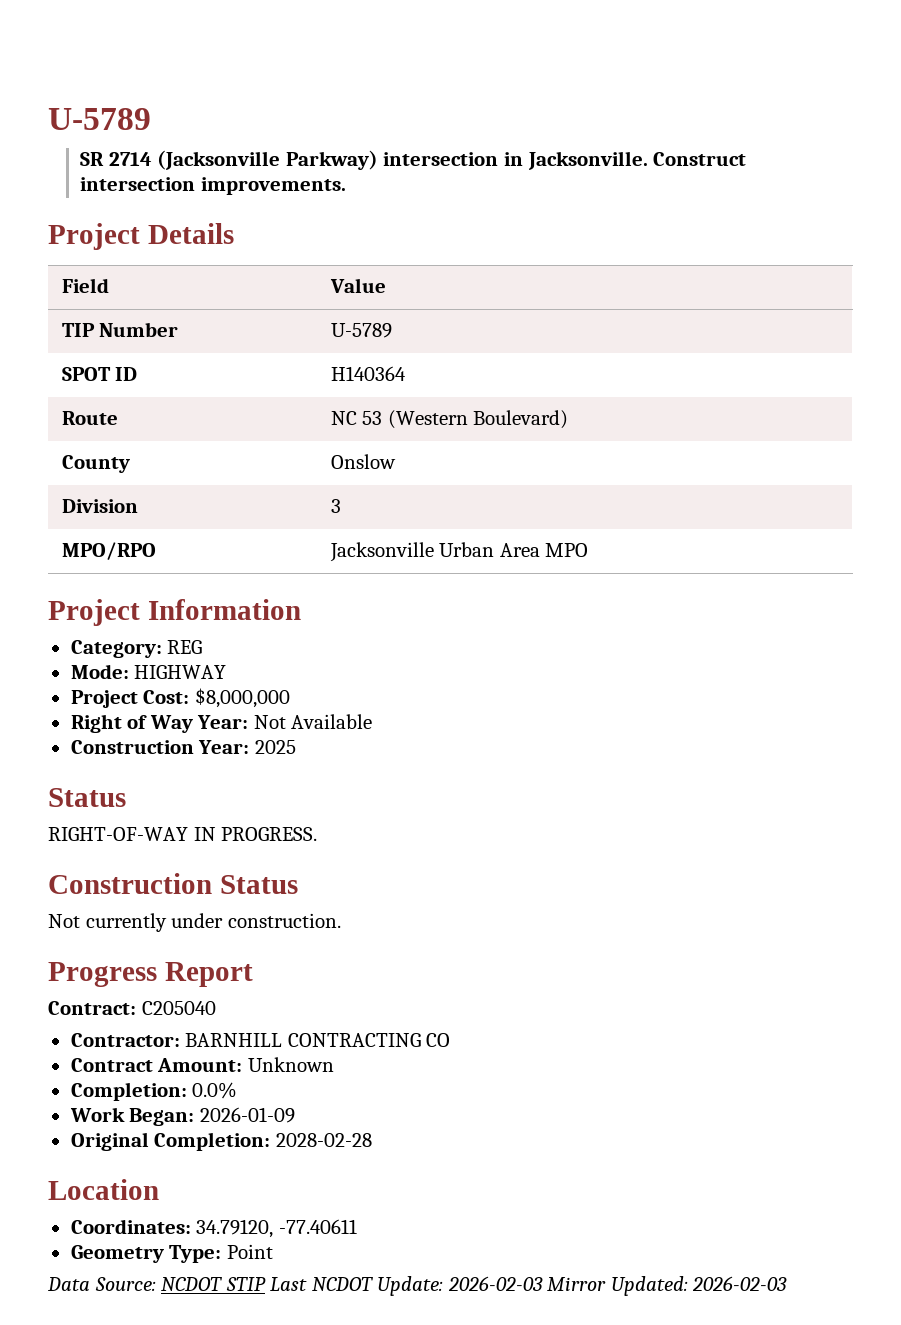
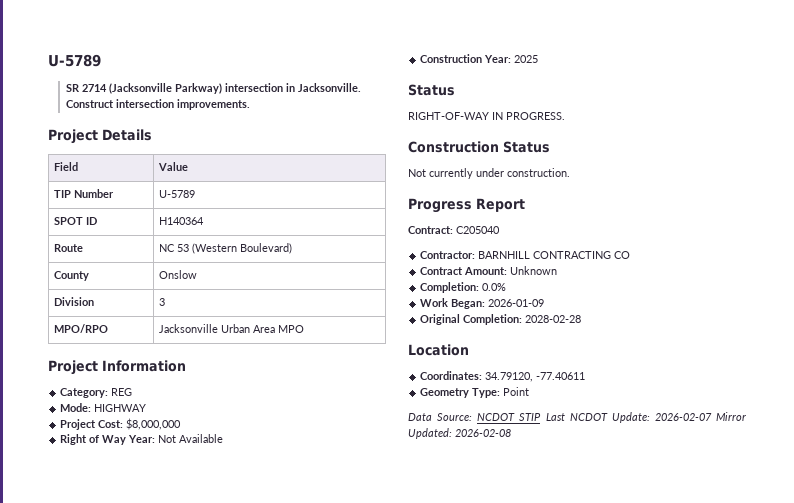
- Data Source: NCDOT STIP Last NCDOT Update: 2026-02-03 Mirror Updated: 2026-02-03
+ Data Source: NCDOT STIP Last NCDOT Update: 2026-02-07 Mirror Updated: 2026-02-08

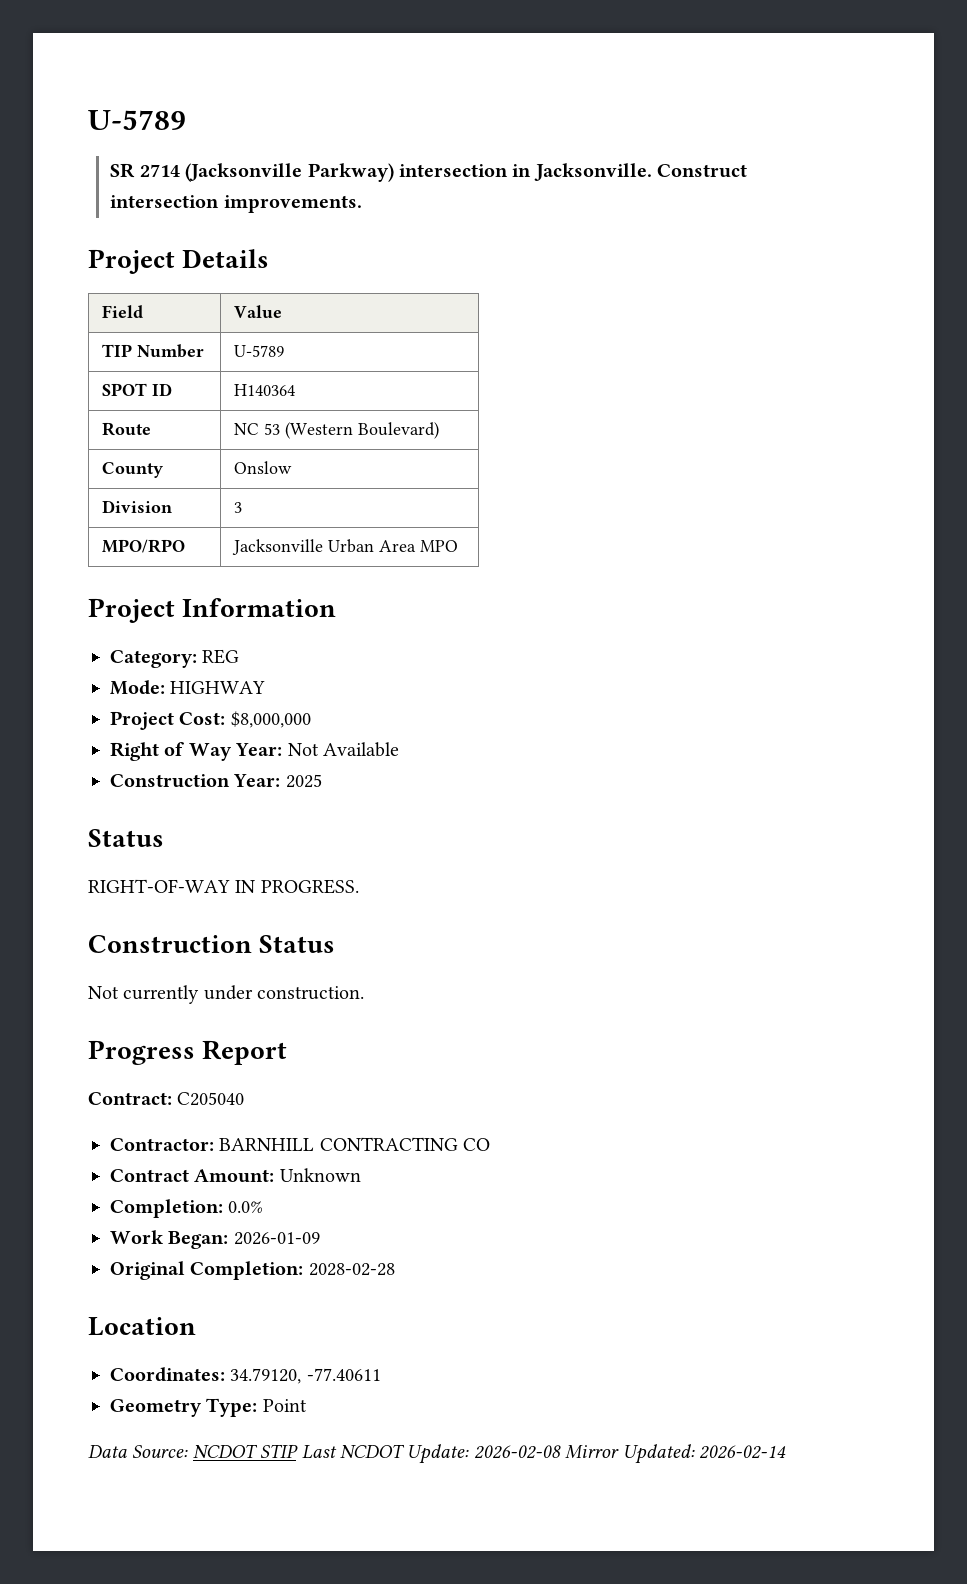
- Data Source: NCDOT STIP Last NCDOT Update: 2026-02-07 Mirror Updated: 2026-02-08
+ Data Source: NCDOT STIP Last NCDOT Update: 2026-02-08 Mirror Updated: 2026-02-14

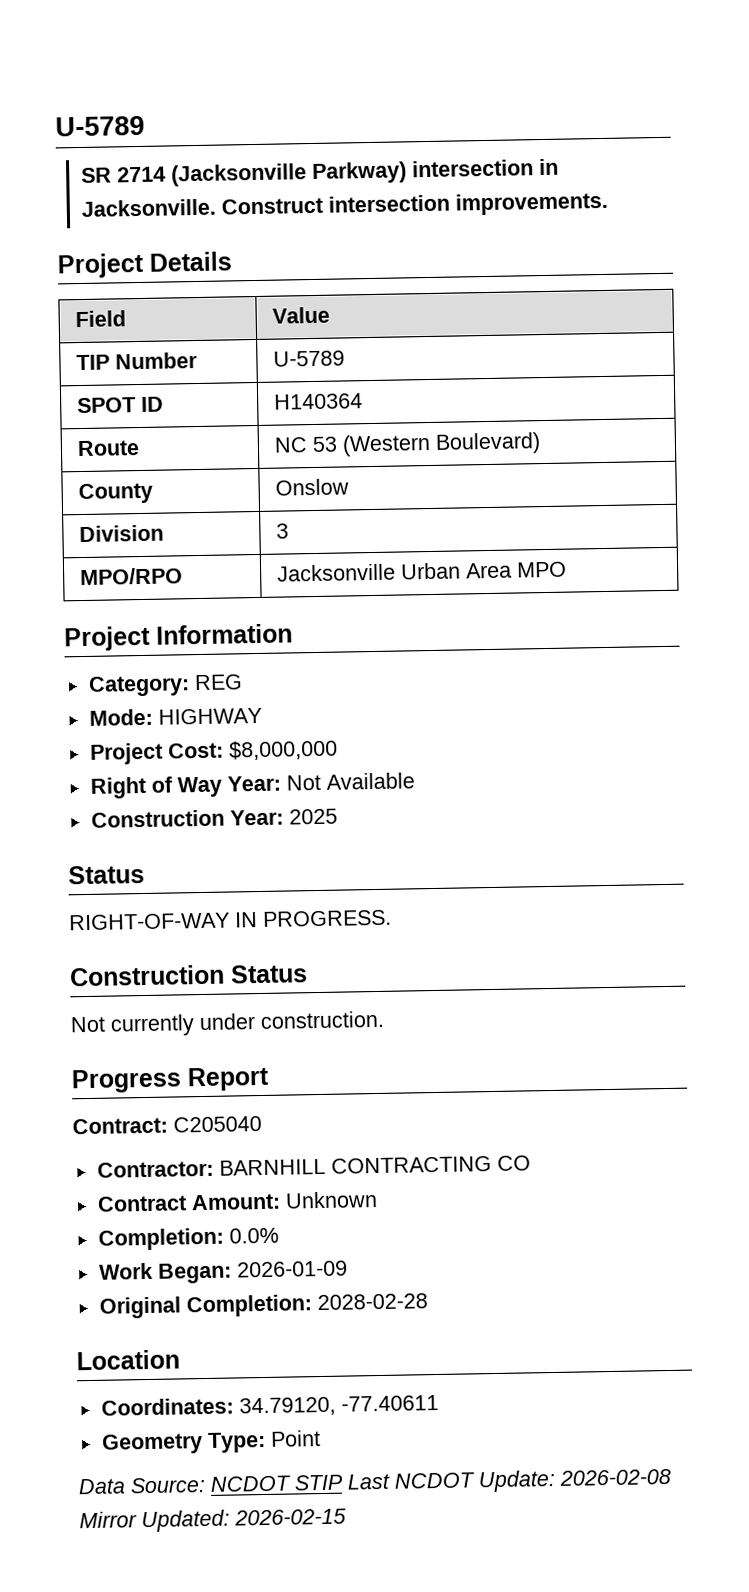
- Data Source: NCDOT STIP Last NCDOT Update: 2026-02-08 Mirror Updated: 2026-02-14
+ Data Source: NCDOT STIP Last NCDOT Update: 2026-02-08 Mirror Updated: 2026-02-15

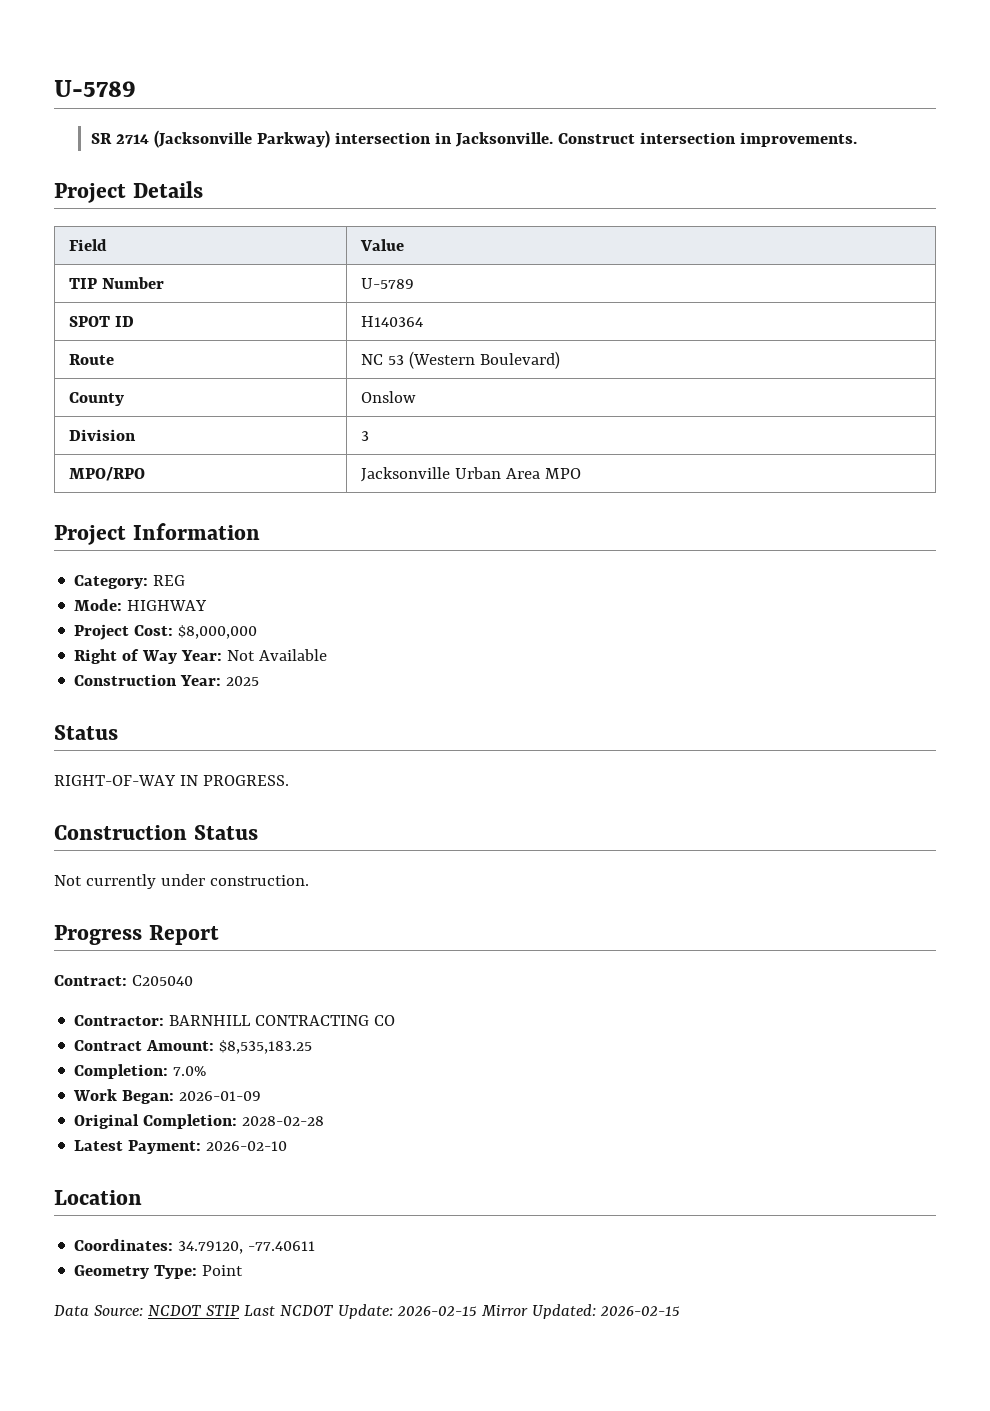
- Contract Amount: Unknown
- Completion: 0.0%
+ Contract Amount: $8,535,183.25
+ Completion: 7.0%
+ Latest Payment: 2026-02-10
- Data Source: NCDOT STIP Last NCDOT Update: 2026-02-08 Mirror Updated: 2026-02-15
+ Data Source: NCDOT STIP Last NCDOT Update: 2026-02-15 Mirror Updated: 2026-02-15

